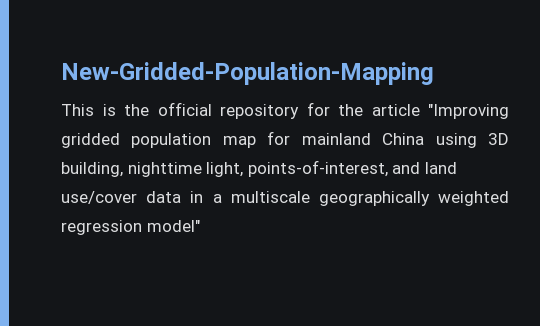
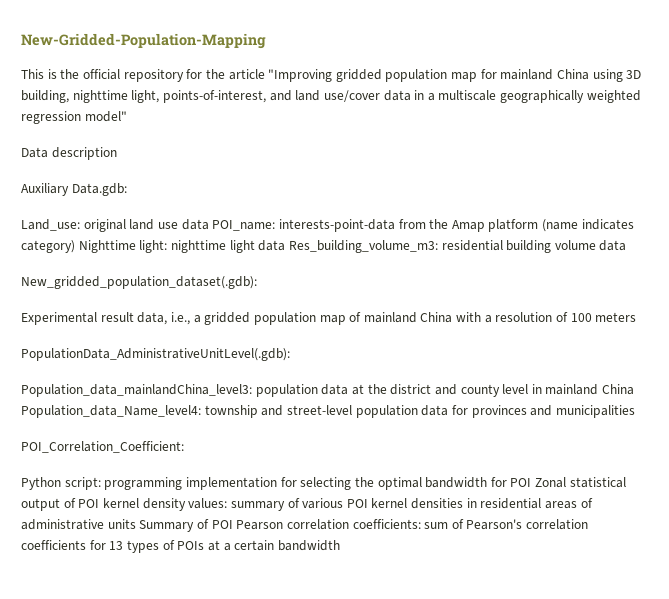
+ Data description
+ Auxiliary Data.gdb:
+ Land_use: original land use data POI_name: interests-point-data from the Amap platform (name indicates category) Nighttime light: nighttime light data Res_building_volume_m3: residential building volume data
+ New_gridded_population_dataset(.gdb):
+ Experimental result data, i.e., a gridded population map of mainland China with a resolution of 100 meters
+ PopulationData_AdministrativeUnitLevel(.gdb):
+ Population_data_mainlandChina_level3: population data at the district and county level in mainland China Population_data_Name_level4: township and street-level population data for provinces and municipalities
+ POI_Correlation_Coefficient:
+ Python script: programming implementation for selecting the optimal bandwidth for POI Zonal statistical output of POI kernel density values: summary of various POI kernel densities in residential areas of administrative units Summary of POI Pearson correlation coefficients: sum of Pearson's correlation coefficients for 13 types of POIs at a certain bandwidth

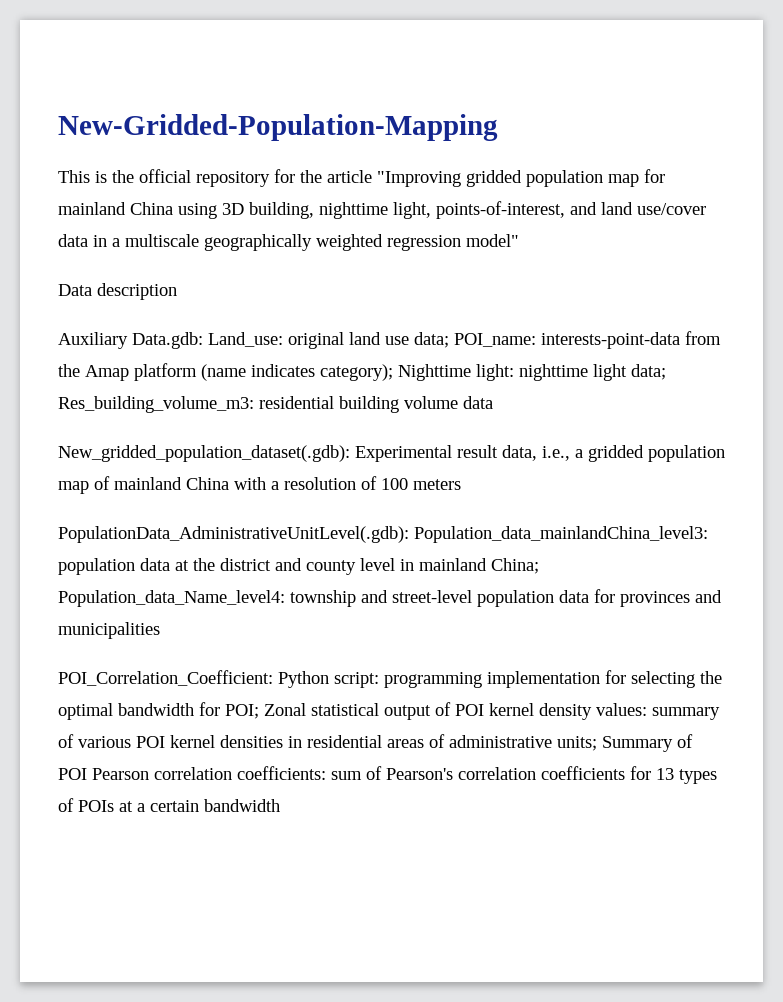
- Auxiliary Data.gdb:
- Land_use: original land use data POI_name: interests-point-data from the Amap platform (name indicates category) Nighttime light: nighttime light data Res_building_volume_m3: residential building volume data
+ Auxiliary Data.gdb: Land_use: original land use data; POI_name: interests-point-data from the Amap platform (name indicates category); Nighttime light: nighttime light data; Res_building_volume_m3: residential building volume data
- New_gridded_population_dataset(.gdb):
- Experimental result data, i.e., a gridded population map of mainland China with a resolution of 100 meters
+ New_gridded_population_dataset(.gdb): Experimental result data, i.e., a gridded population map of mainland China with a resolution of 100 meters
- PopulationData_AdministrativeUnitLevel(.gdb):
- Population_data_mainlandChina_level3: population data at the district and county level in mainland China Population_data_Name_level4: township and street-level population data for provinces and municipalities
+ PopulationData_AdministrativeUnitLevel(.gdb): Population_data_mainlandChina_level3: population data at the district and county level in mainland China; Population_data_Name_level4: township and street-level population data for provinces and municipalities
- POI_Correlation_Coefficient:
- Python script: programming implementation for selecting the optimal bandwidth for POI Zonal statistical output of POI kernel density values: summary of various POI kernel densities in residential areas of administrative units Summary of POI Pearson correlation coefficients: sum of Pearson's correlation coefficients for 13 types of POIs at a certain bandwidth
+ POI_Correlation_Coefficient: Python script: programming implementation for selecting the optimal bandwidth for POI; Zonal statistical output of POI kernel density values: summary of various POI kernel densities in residential areas of administrative units; Summary of POI Pearson correlation coefficients: sum of Pearson's correlation coefficients for 13 types of POIs at a certain bandwidth

